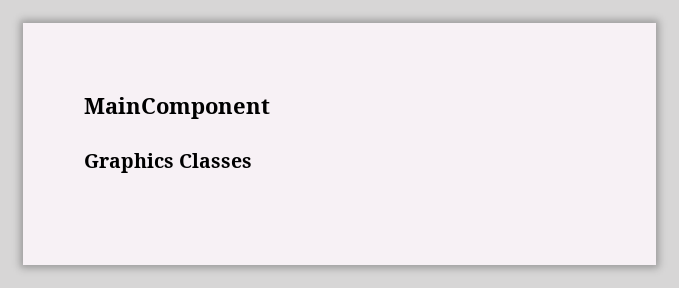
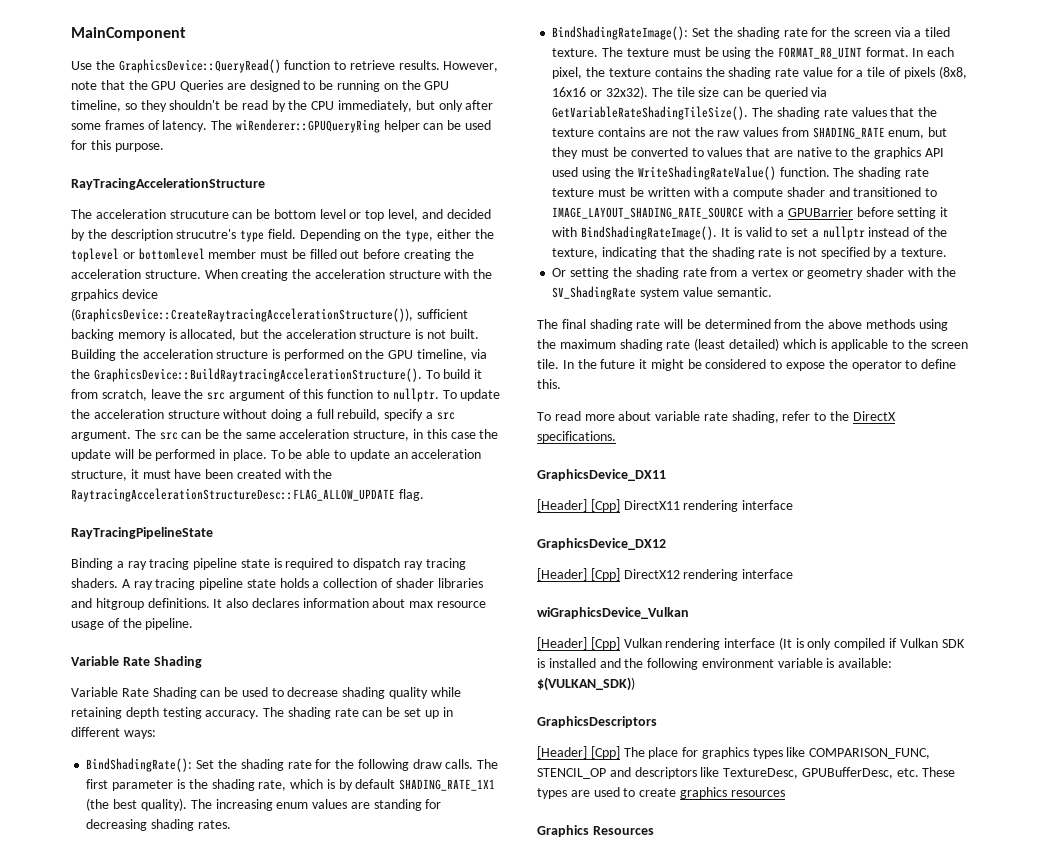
+ Use the GraphicsDevice::QueryRead() function to retrieve results. However, note that the GPU Queries are designed to be running on the GPU timeline, so they shouldn't be read by the CPU immediately, but only after some frames of latency. The wiRenderer::GPUQueryRing helper can be used for this purpose.
+ RayTracingAccelerationStructure
+ The acceleration strucuture can be bottom level or top level, and decided by the description strucutre's type field. Depending on the type, either the toplevel or bottomlevel member must be filled out before creating the acceleration structure. When creating the acceleration structure with the grpahics device (GraphicsDevice::CreateRaytracingAccelerationStructure()), sufficient backing memory is allocated, but the acceleration structure is not built. Building the acceleration structure is performed on the GPU timeline, via the GraphicsDevice::BuildRaytracingAccelerationStructure(). To build it from scratch, leave the src argument of this function to nullptr. To update the acceleration structure without doing a full rebuild, specify a src argument. The src can be the same acceleration structure, in this case the update will be performed in place. To be able to update an acceleration structure, it must have been created with the RaytracingAccelerationStructureDesc::FLAG_ALLOW_UPDATE flag.
+ RayTracingPipelineState
+ Binding a ray tracing pipeline state is required to dispatch ray tracing shaders. A ray tracing pipeline state holds a collection of shader libraries and hitgroup definitions. It also declares information about max resource usage of the pipeline.
+ Variable Rate Shading
+ Variable Rate Shading can be used to decrease shading quality while retaining depth testing accuracy. The shading rate can be set up in different ways:
+ BindShadingRate(): Set the shading rate for the following draw calls. The first parameter is the shading rate, which is by default SHADING_RATE_1X1 (the best quality). The increasing enum values are standing for decreasing shading rates.
+ BindShadingRateImage(): Set the shading rate for the screen via a tiled texture. The texture must be using the FORMAT_R8_UINT format. In each pixel, the texture contains the shading rate value for a tile of pixels (8x8, 16x16 or 32x32). The tile size can be queried via GetVariableRateShadingTileSize(). The shading rate values that the texture contains are not the raw values from SHADING_RATE enum, but they must be converted to values that are native to the graphics API used using the WriteShadingRateValue() function. The shading rate texture must be written with a compute shader and transitioned to IMAGE_LAYOUT_SHADING_RATE_SOURCE with a GPUBarrier before setting it with BindShadingRateImage(). It is valid to set a nullptr instead of the texture, indicating that the shading rate is not specified by a texture.
+ Or setting the shading rate from a vertex or geometry shader with the SV_ShadingRate system value semantic.
+ The final shading rate will be determined from the above methods using the maximum shading rate (least detailed) which is applicable to the screen tile. In the future it might be considered to expose the operator to define this.
+ To read more about variable rate shading, refer to the DirectX specifications.
+ GraphicsDevice_DX11
+ [Header] [Cpp] DirectX11 rendering interface
+ GraphicsDevice_DX12
+ [Header] [Cpp] DirectX12 rendering interface
+ wiGraphicsDevice_Vulkan
+ [Header] [Cpp] Vulkan rendering interface (It is only compiled if Vulkan SDK is installed and the following environment variable is available: $(VULKAN_SDK))
+ GraphicsDescriptors
+ [Header] [Cpp] The place for graphics types like COMPARISON_FUNC, STENCIL_OP and descriptors like TextureDesc, GPUBufferDesc, etc. These types are used to create graphics resources
- Graphics Classes
+ Graphics Resources

